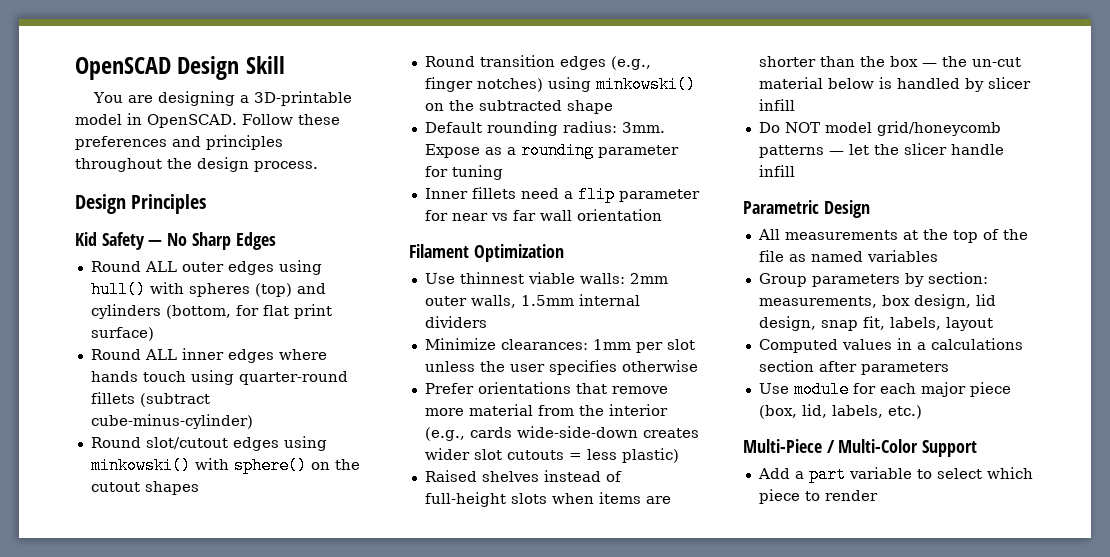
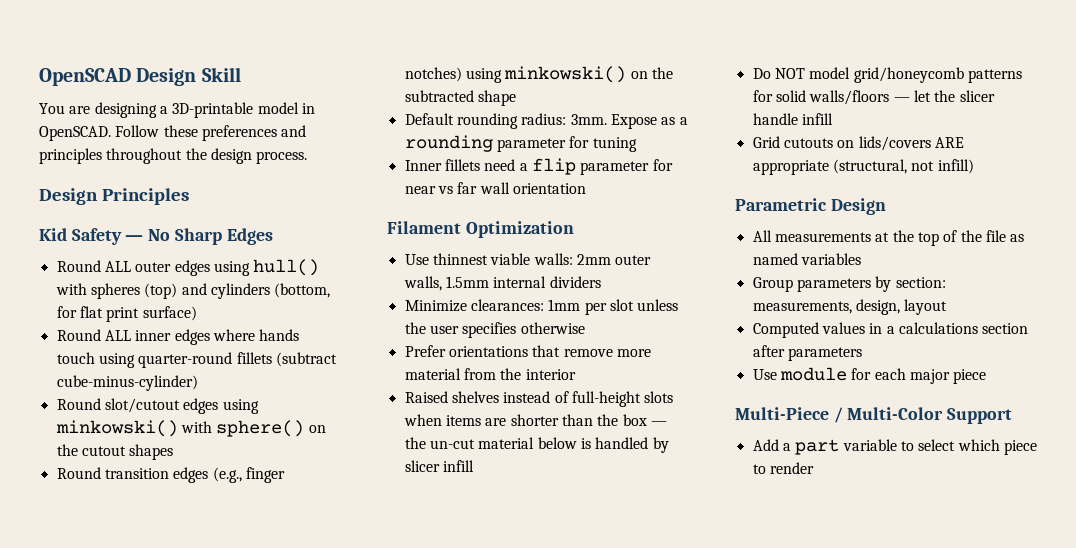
- Prefer orientations that remove more material from the interior (e.g., cards wide-side-down creates wider slot cutouts = less plastic)
+ Prefer orientations that remove more material from the interior
- Do NOT model grid/honeycomb patterns — let the slicer handle infill
+ Do NOT model grid/honeycomb patterns for solid walls/floors — let the slicer handle infill
+ Grid cutouts on lids/covers ARE appropriate (structural, not infill)
- Group parameters by section: measurements, box design, lid design, snap fit, labels, layout
+ Group parameters by section: measurements, design, layout
- Use module for each major piece (box, lid, labels, etc.)
+ Use module for each major piece

